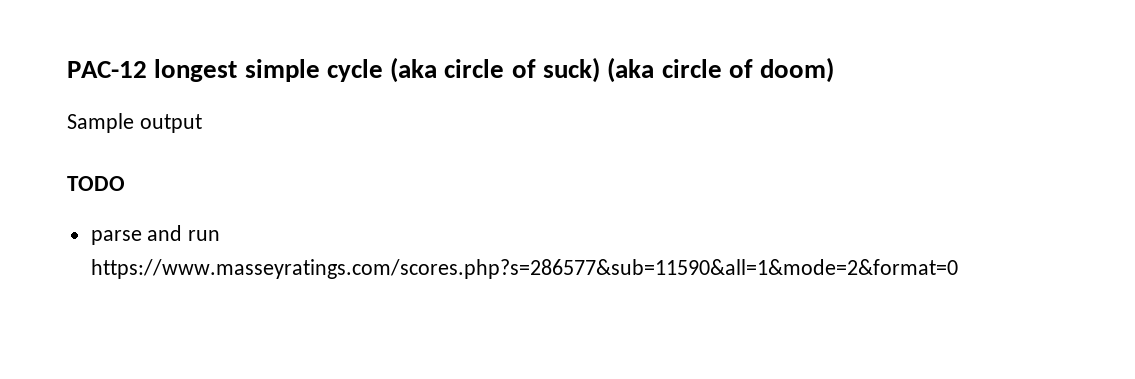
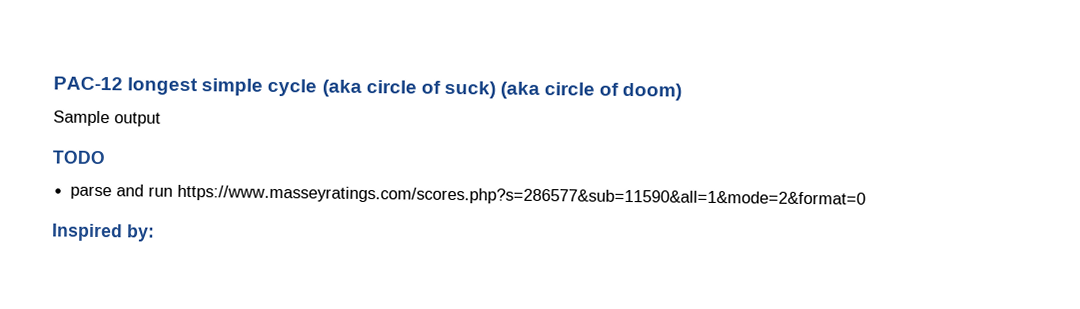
+ Inspired by:

